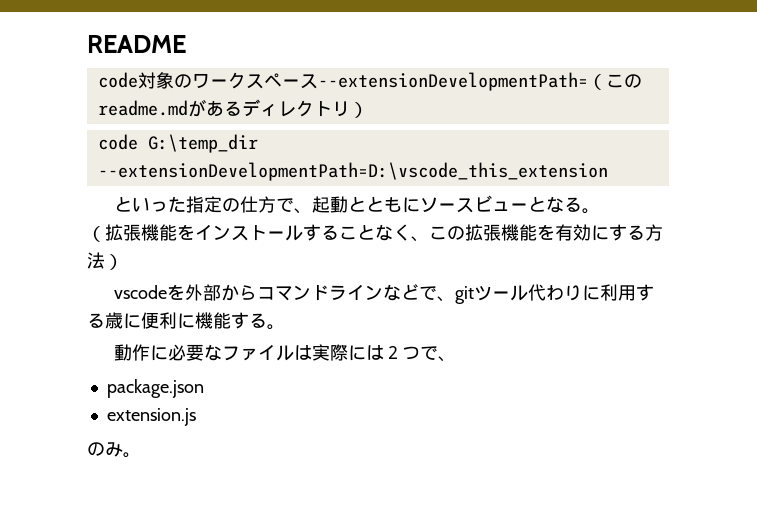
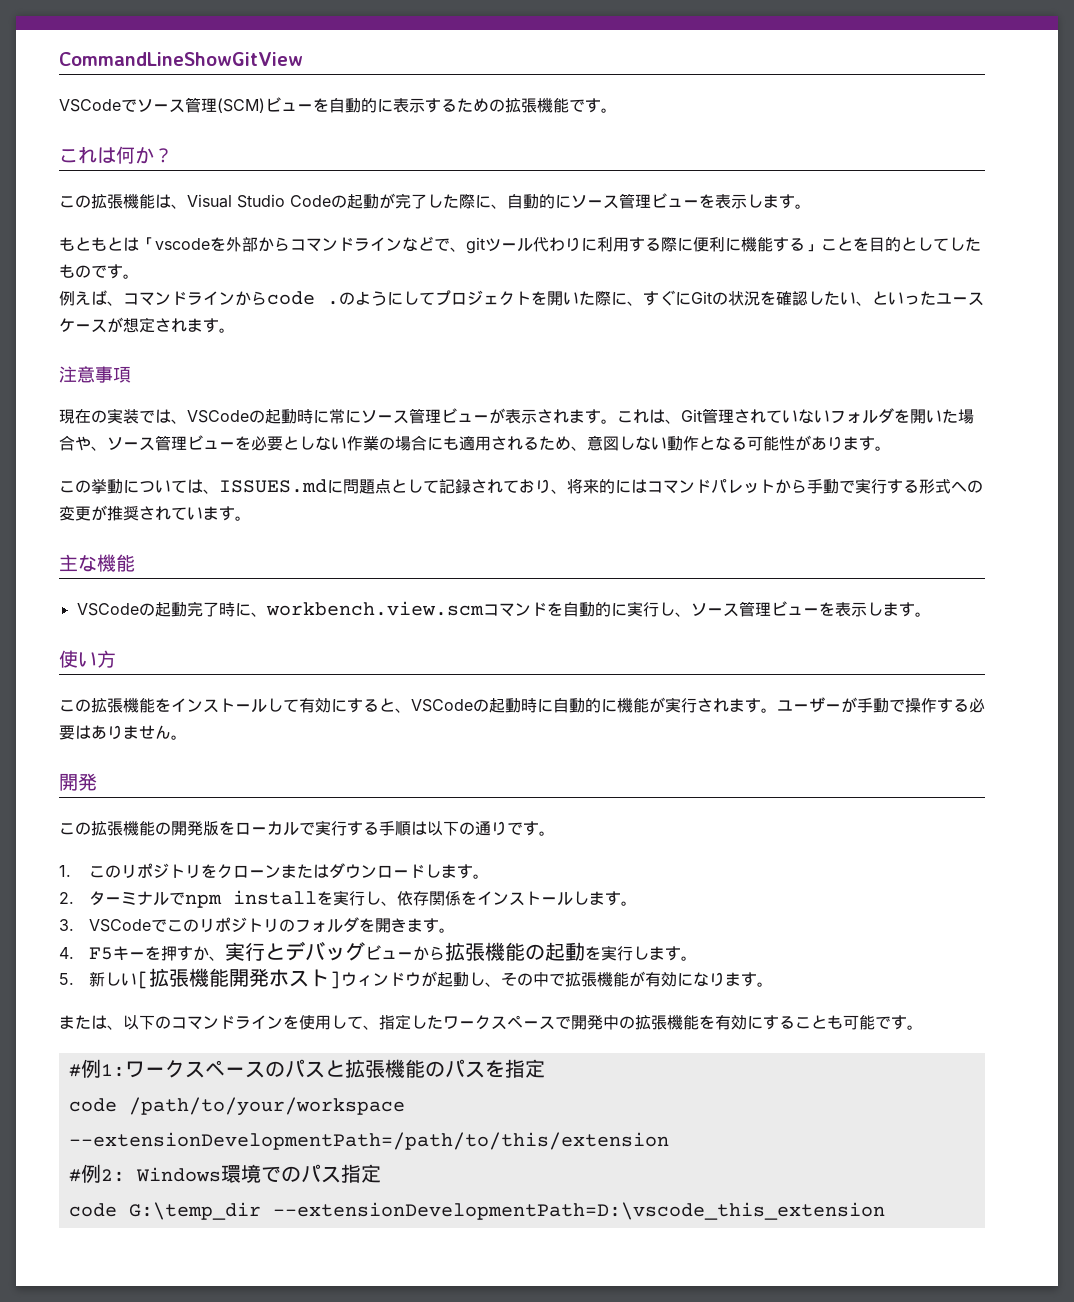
- README
- code対象のワークスペース--extensionDevelopmentPath=（このreadme.mdがあるディレクトリ）
+ CommandLineShowGitView
+ VSCodeでソース管理(SCM)ビューを自動的に表示するための拡張機能です。
+ これは何か？
+ この拡張機能は、Visual Studio Codeの起動が完了した際に、自動的にソース管理ビューを表示します。
+ もともとは「vscodeを外部からコマンドラインなどで、gitツール代わりに利用する際に便利に機能する」ことを目的としてしたものです。
+ 例えば、コマンドラインからcode .のようにしてプロジェクトを開いた際に、すぐにGitの状況を確認したい、といったユースケースが想定されます。
+ 注意事項
+ 現在の実装では、VSCodeの起動時に常にソース管理ビューが表示されます。これは、Git管理されていないフォルダを開いた場合や、ソース管理ビューを必要としない作業の場合にも適用されるため、意図しない動作となる可能性があります。
+ この挙動については、ISSUES.mdに問題点として記録されており、将来的にはコマンドパレットから手動で実行する形式への変更が推奨されています。
+ 主な機能
+ VSCodeの起動完了時に、workbench.view.scmコマンドを自動的に実行し、ソース管理ビューを表示します。
+ 使い方
+ この拡張機能をインストールして有効にすると、VSCodeの起動時に自動的に機能が実行されます。ユーザーが手動で操作する必要はありません。
+ 開発
+ この拡張機能の開発版をローカルで実行する手順は以下の通りです。
+ 1.このリポジトリをクローンまたはダウンロードします。
+ 2.ターミナルでnpm installを実行し、依存関係をインストールします。
+ 3. VSCodeでこのリポジトリのフォルダを開きます。
+ 4. F5キーを押すか、実行とデバッグビューから拡張機能の起動を実行します。
+ 5.新しい[拡張機能開発ホスト]ウィンドウが起動し、その中で拡張機能が有効になります。
+ または、以下のコマンドラインを使用して、指定したワークスペースで開発中の拡張機能を有効にすることも可能です。
+ #例1:ワークスペースのパスと拡張機能のパスを指定
+ code /path/to/your/workspace --extensionDevelopmentPath=/path/to/this/extension
+ #例2: Windows環境でのパス指定
  code G:\temp_dir --extensionDevelopmentPath=D:\vscode_this_extension
- といった指定の仕方で、起動とともにソースビューとなる。
- （拡張機能をインストールすることなく、この拡張機能を有効にする方法）
- vscodeを外部からコマンドラインなどで、gitツール代わりに利用する歳に便利に機能する。
- 動作に必要なファイルは実際には２つで、
- package.json
- extension.js
- のみ。

